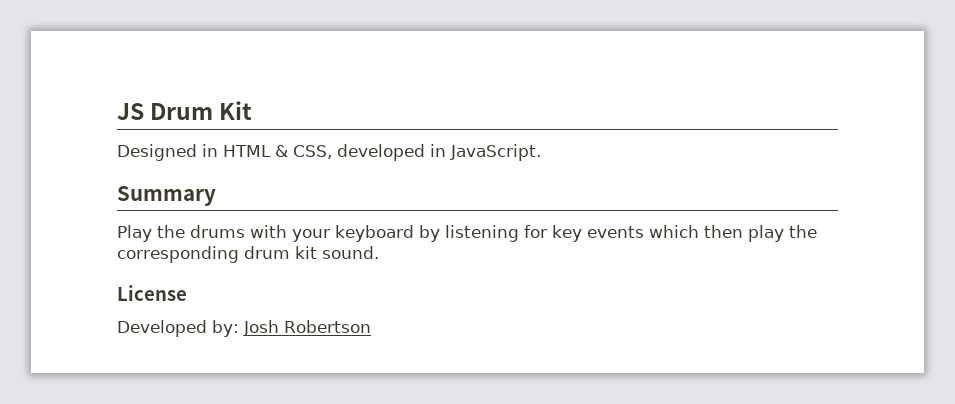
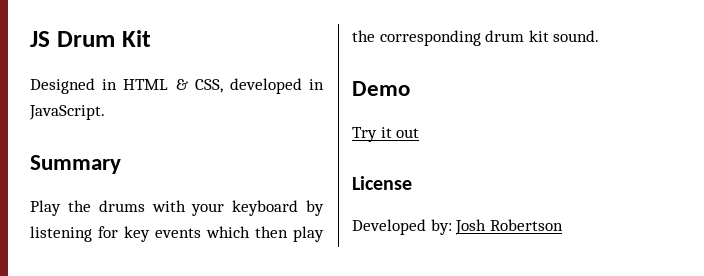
+ Demo
+ Try it out

